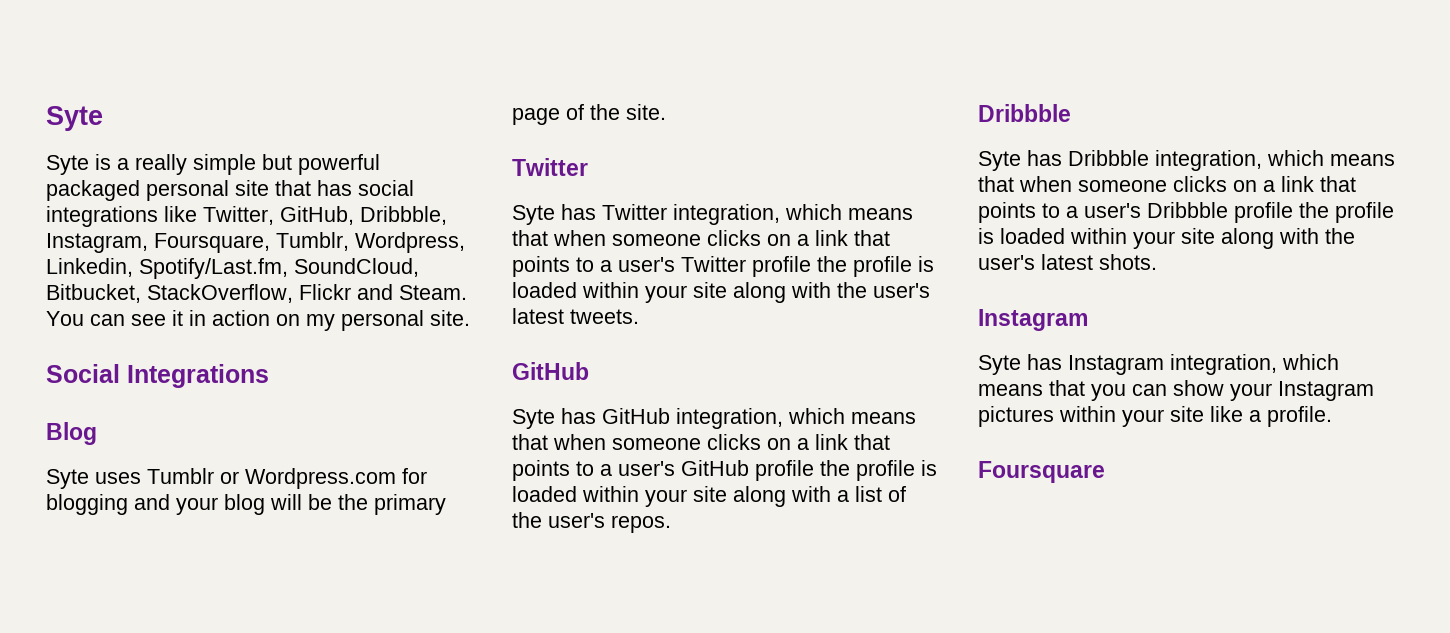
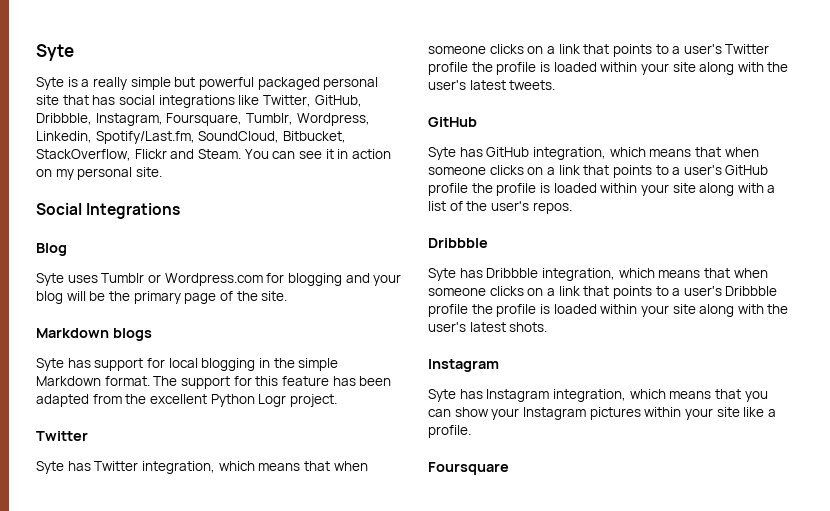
+ Markdown blogs
+ Syte has support for local blogging in the simple Markdown format. The support for this feature has been adapted from the excellent Python Logr project.

